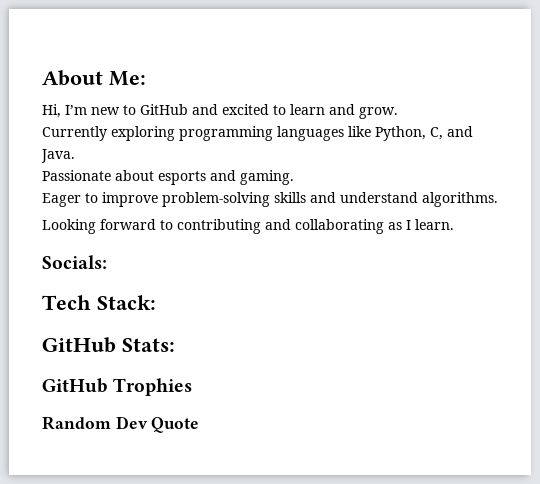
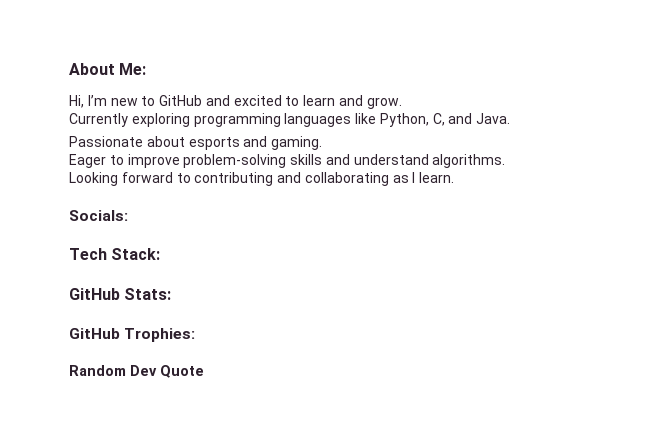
- GitHub Trophies
+ GitHub Trophies:

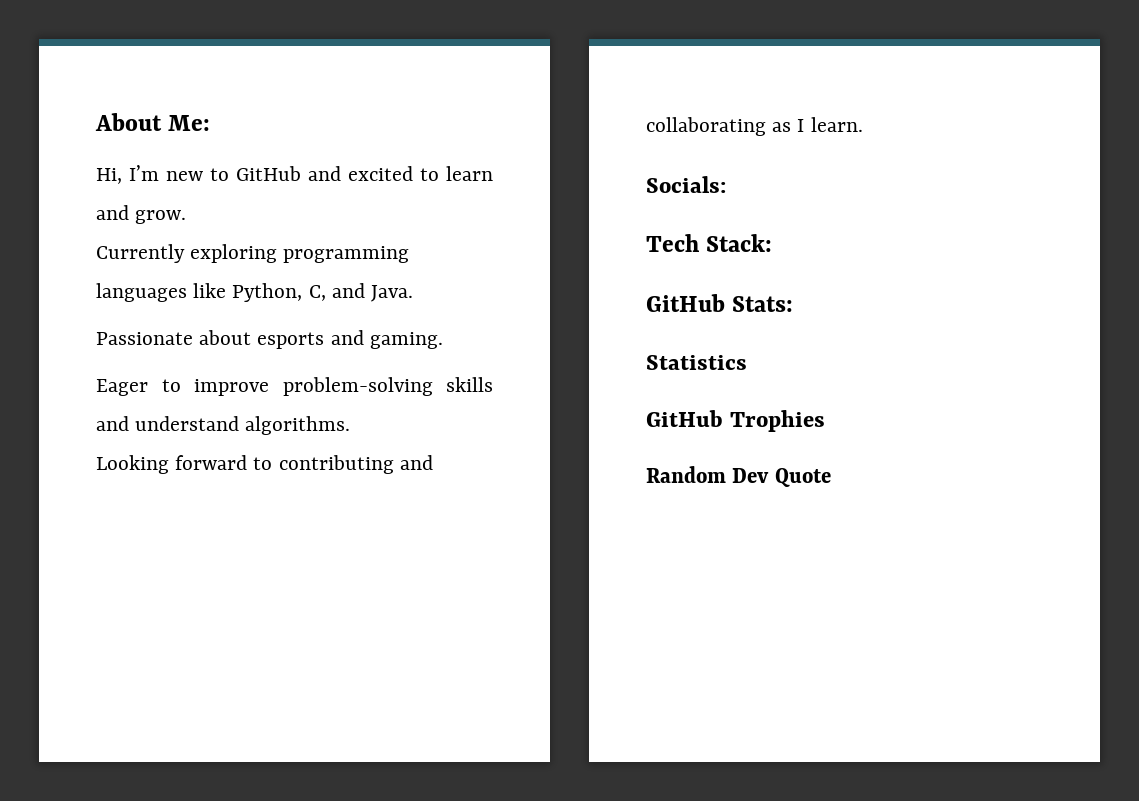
- GitHub Trophies:
+ Statistics
+ GitHub Trophies

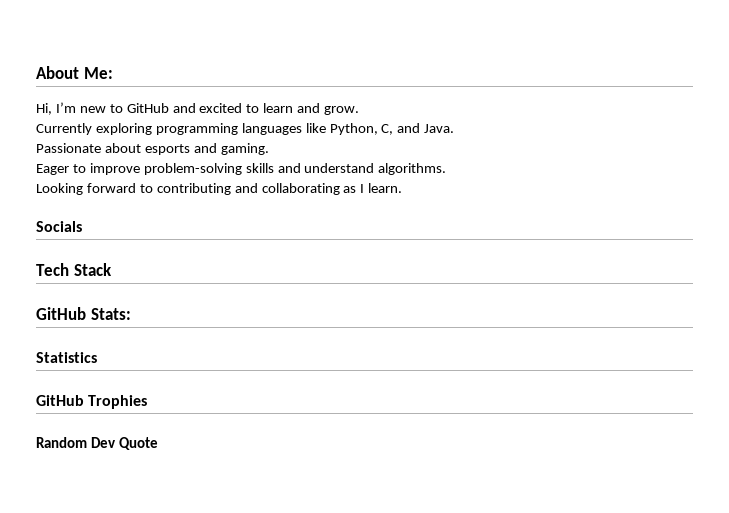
- Socials:
+ Socials
- Tech Stack:
+ Tech Stack

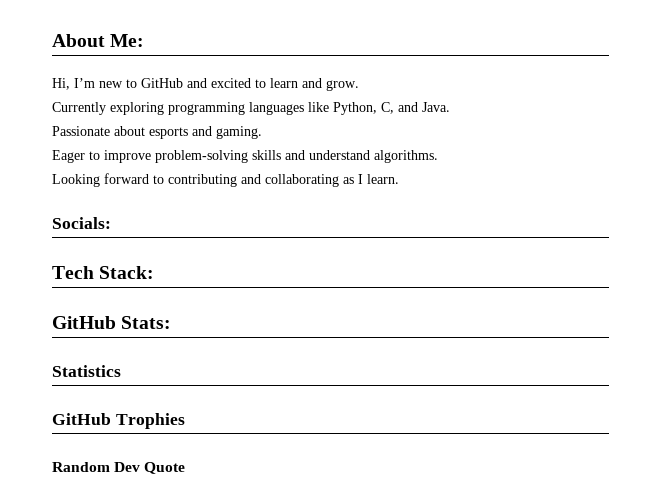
- Socials
+ Socials:
- Tech Stack
+ Tech Stack:

